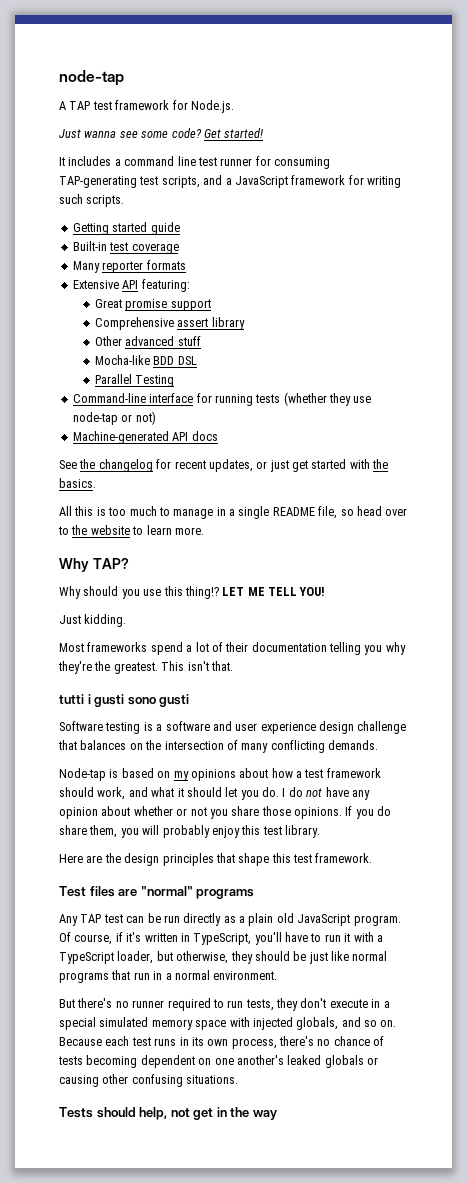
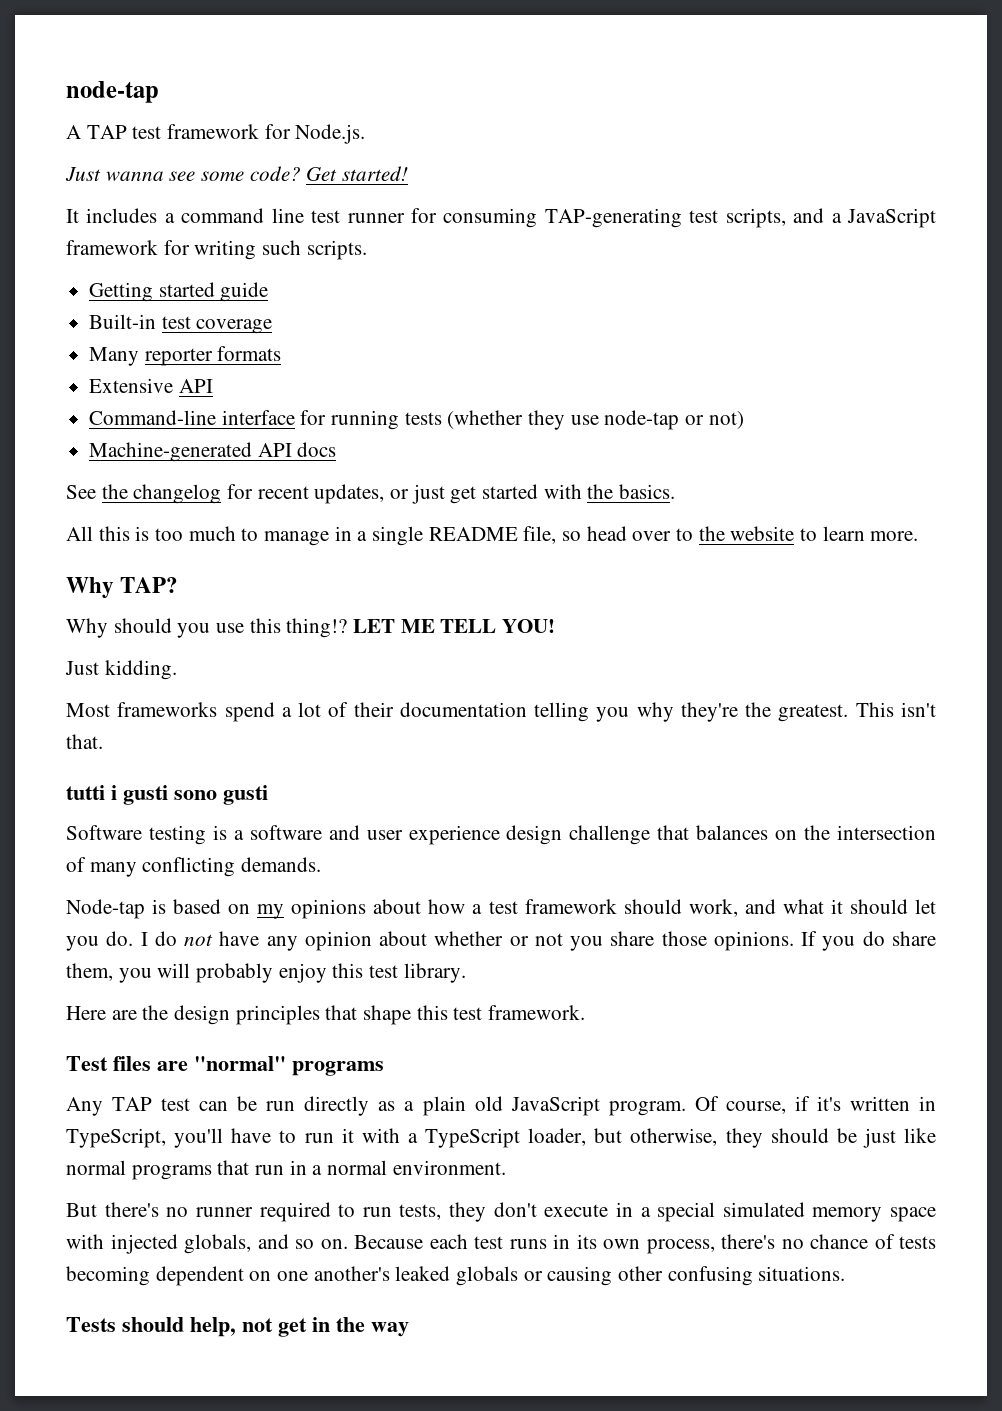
- Extensive API featuring:
- Great promise support
- Comprehensive assert library
- Other advanced stuff
- Mocha-like BDD DSL
- Parallel Testing
+ Extensive API

